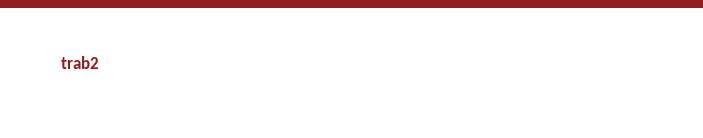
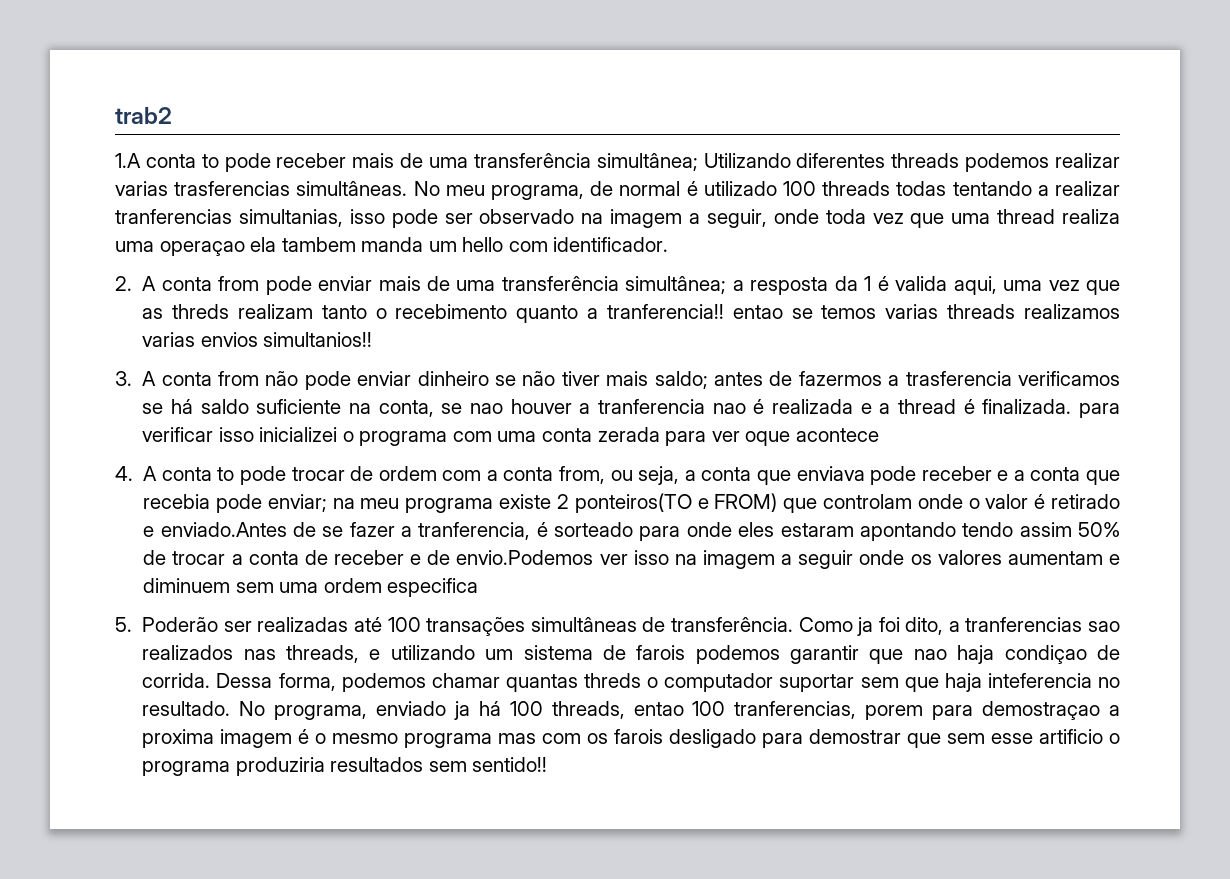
+ 1.A conta to pode receber mais de uma transferência simultânea; Utilizando diferentes threads podemos realizar varias trasferencias simultâneas. No meu programa, de normal é utilizado 100 threads todas tentando a realizar tranferencias simultanias, isso pode ser observado na imagem a seguir, onde toda vez que uma thread realiza uma operaçao ela tambem manda um hello com identificador.
+ 2. A conta from pode enviar mais de uma transferência simultânea; a resposta da 1 é valida aqui, uma vez que as threds realizam tanto o recebimento quanto a tranferencia!! entao se temos varias threads realizamos varias envios simultanios!!
+ 3. A conta from não pode enviar dinheiro se não tiver mais saldo; antes de fazermos a trasferencia verificamos se há saldo suficiente na conta, se nao houver a tranferencia nao é realizada e a thread é finalizada. para verificar isso inicializei o programa com uma conta zerada para ver oque acontece
+ 4. A conta to pode trocar de ordem com a conta from, ou seja, a conta que enviava pode receber e a conta que recebia pode enviar; na meu programa existe 2 ponteiros(TO e FROM) que controlam onde o valor é retirado e enviado.Antes de se fazer a tranferencia, é sorteado para onde eles estaram apontando tendo assim 50% de trocar a conta de receber e de envio.Podemos ver isso na imagem a seguir onde os valores aumentam e diminuem sem uma ordem especifica
+ 5. Poderão ser realizadas até 100 transações simultâneas de transferência. Como ja foi dito, a tranferencias sao realizados nas threads, e utilizando um sistema de farois podemos garantir que nao haja condiçao de corrida. Dessa forma, podemos chamar quantas threds o computador suportar sem que haja inteferencia no resultado. No programa, enviado ja há 100 threads, entao 100 tranferencias, porem para demostraçao a proxima imagem é o mesmo programa mas com os farois desligado para demostrar que sem esse artificio o programa produziria resultados sem sentido!!

